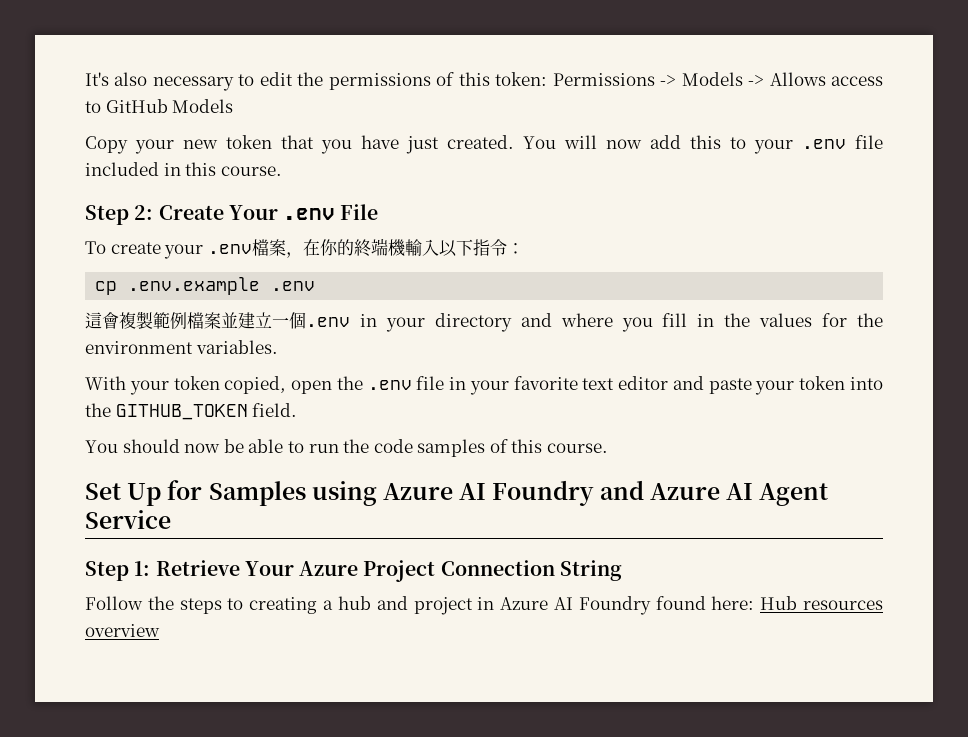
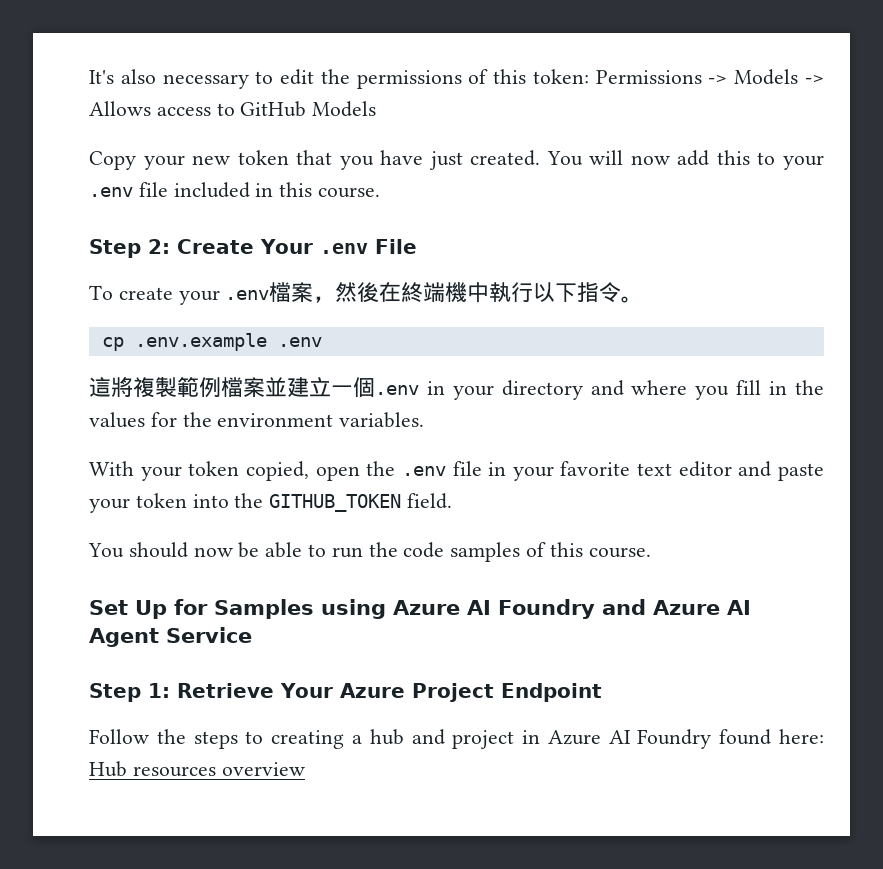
- To create your .env檔案，在你的終端機輸入以下指令：
+ To create your .env檔案，然後在終端機中執行以下指令。
- 這會複製範例檔案並建立一個.env in your directory and where you fill in the values for the environment variables.
+ 這將複製範例檔案並建立一個.env in your directory and where you fill in the values for the environment variables.
- Step 1: Retrieve Your Azure Project Connection String
+ Step 1: Retrieve Your Azure Project Endpoint

